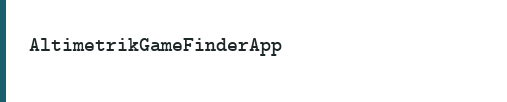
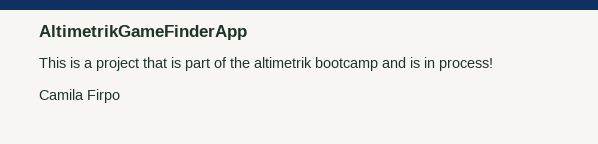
+ This is a project that is part of the altimetrik bootcamp and is in process!
+ Camila Firpo

